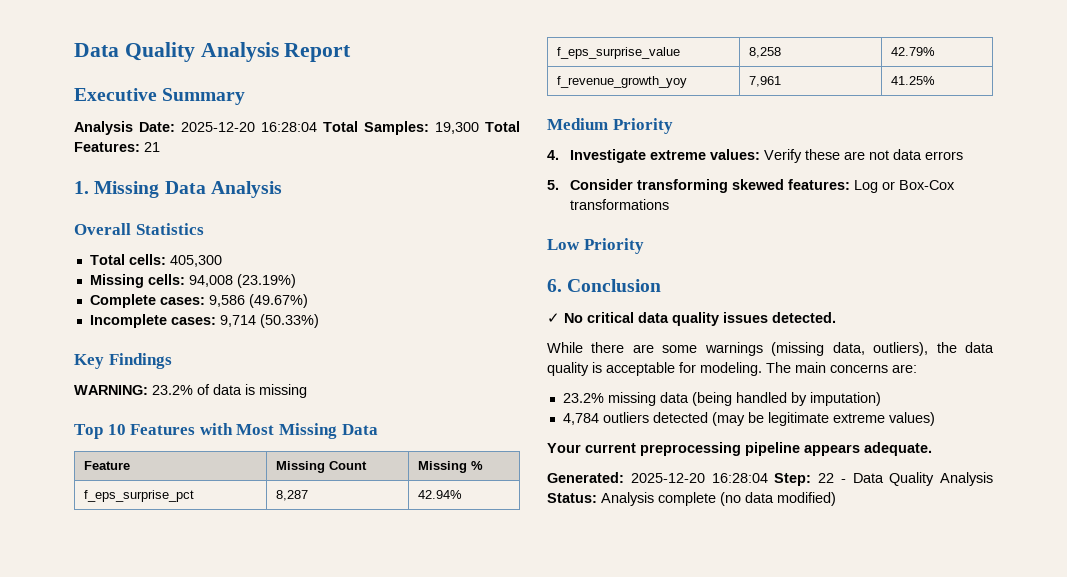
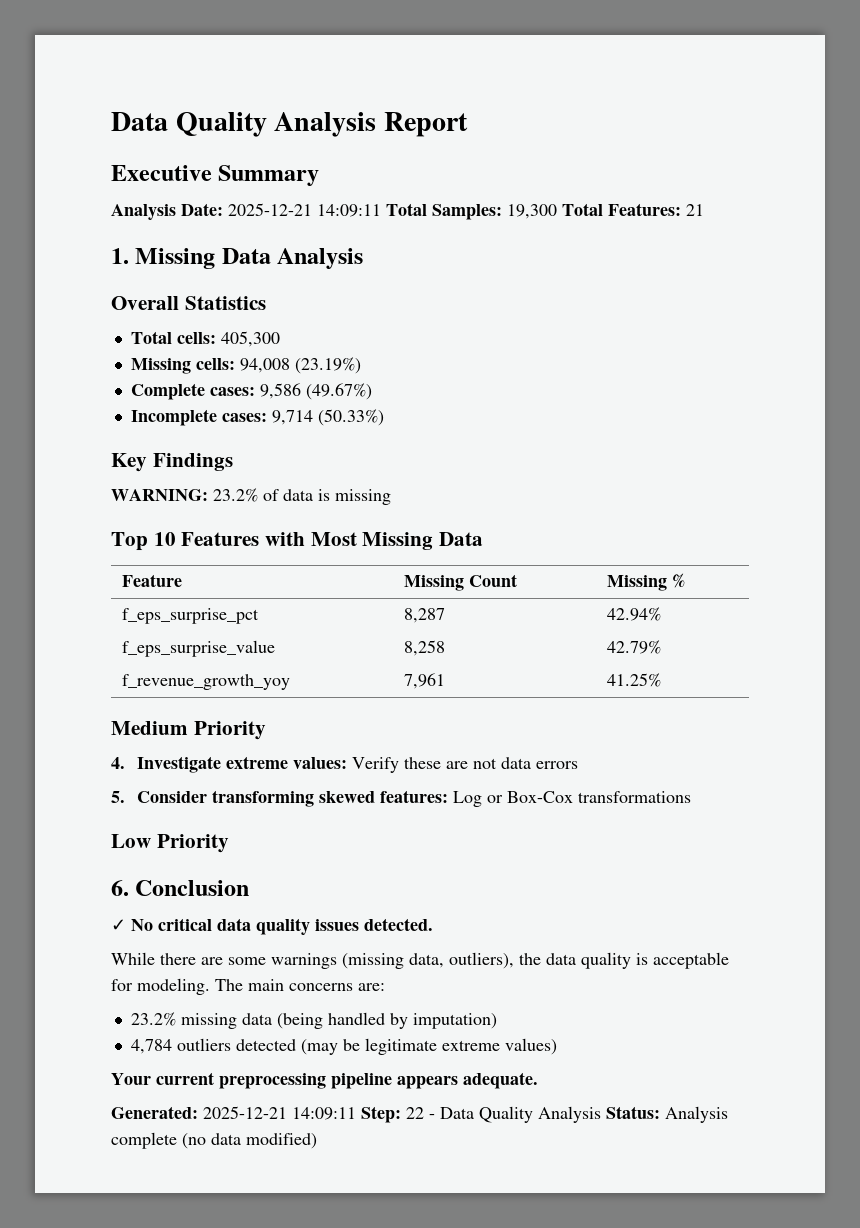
- Analysis Date: 2025-12-20 16:28:04 Total Samples: 19,300 Total Features: 21
+ Analysis Date: 2025-12-21 14:09:11 Total Samples: 19,300 Total Features: 21
- Generated: 2025-12-20 16:28:04 Step: 22 - Data Quality Analysis Status: Analysis complete (no data modified)
+ Generated: 2025-12-21 14:09:11 Step: 22 - Data Quality Analysis Status: Analysis complete (no data modified)

